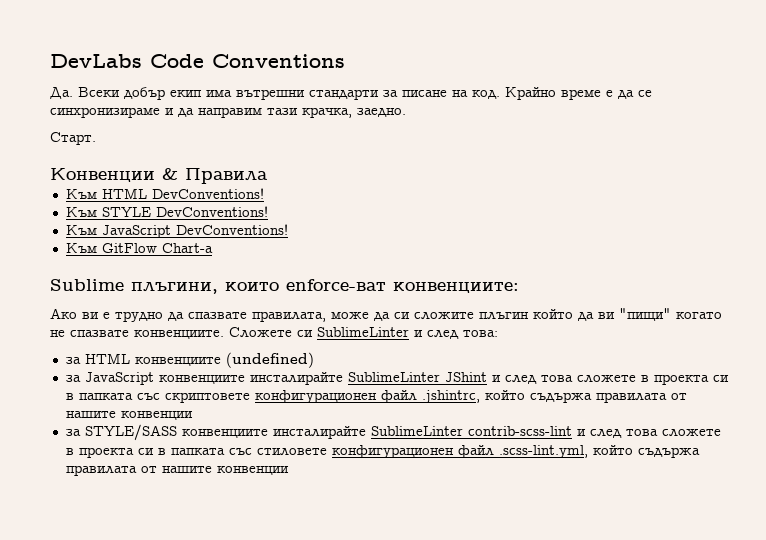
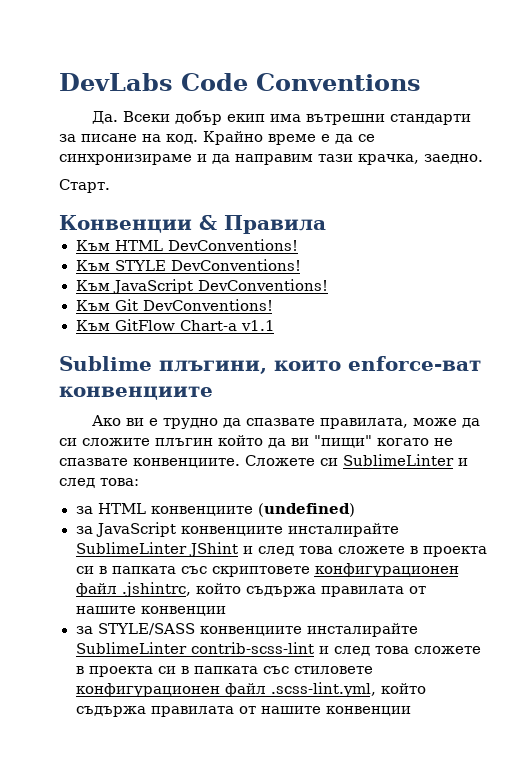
+ Към Git DevConventions!
- Към GitFlow Chart-а
+ Към GitFlow Chart-а v1.1
- Sublime плъгини, които enforce-ват конвенциите:
+ Sublime плъгини, които enforce-ват конвенциите

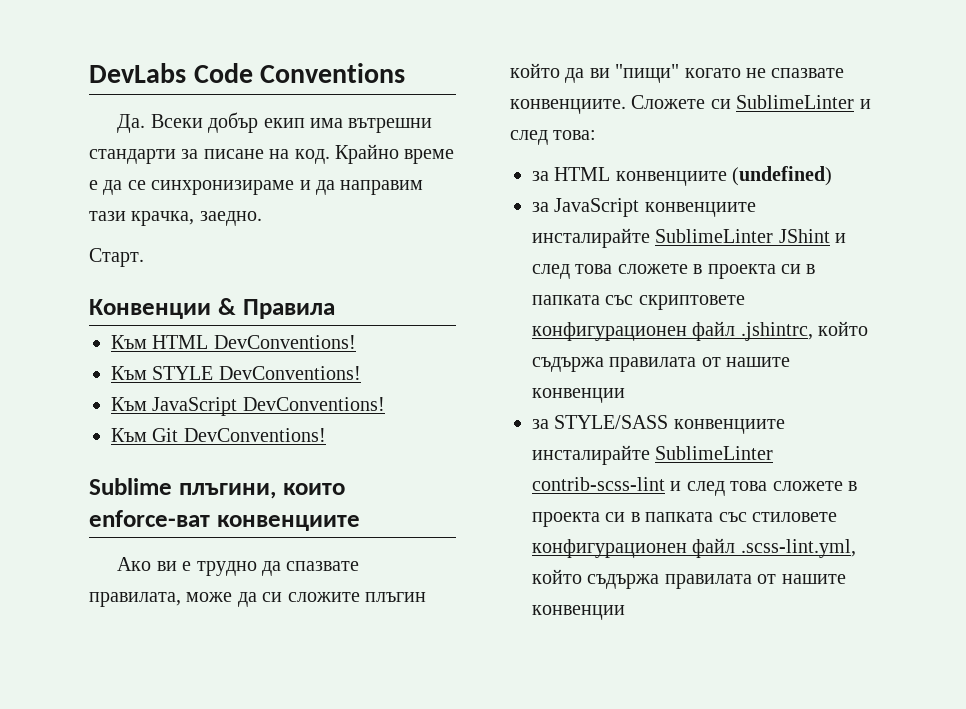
- Към GitFlow Chart-а v1.1

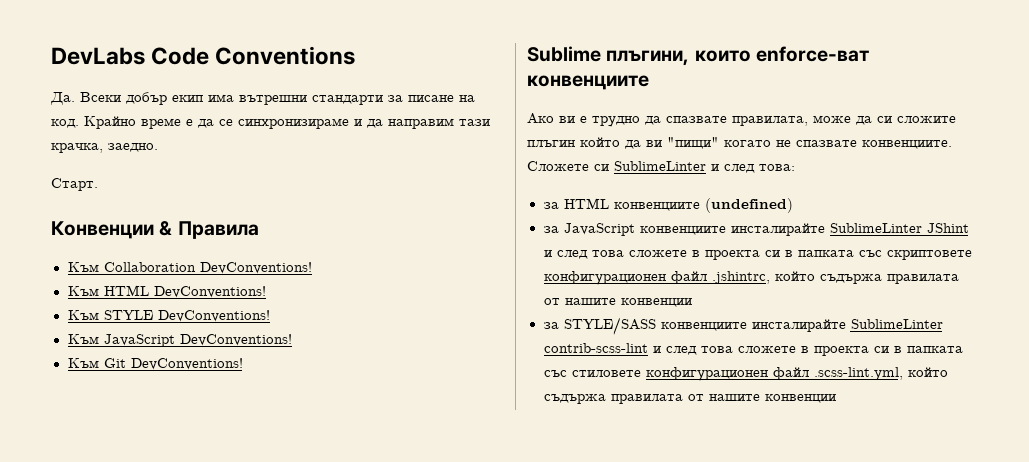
+ Към Collaboration DevConventions!

